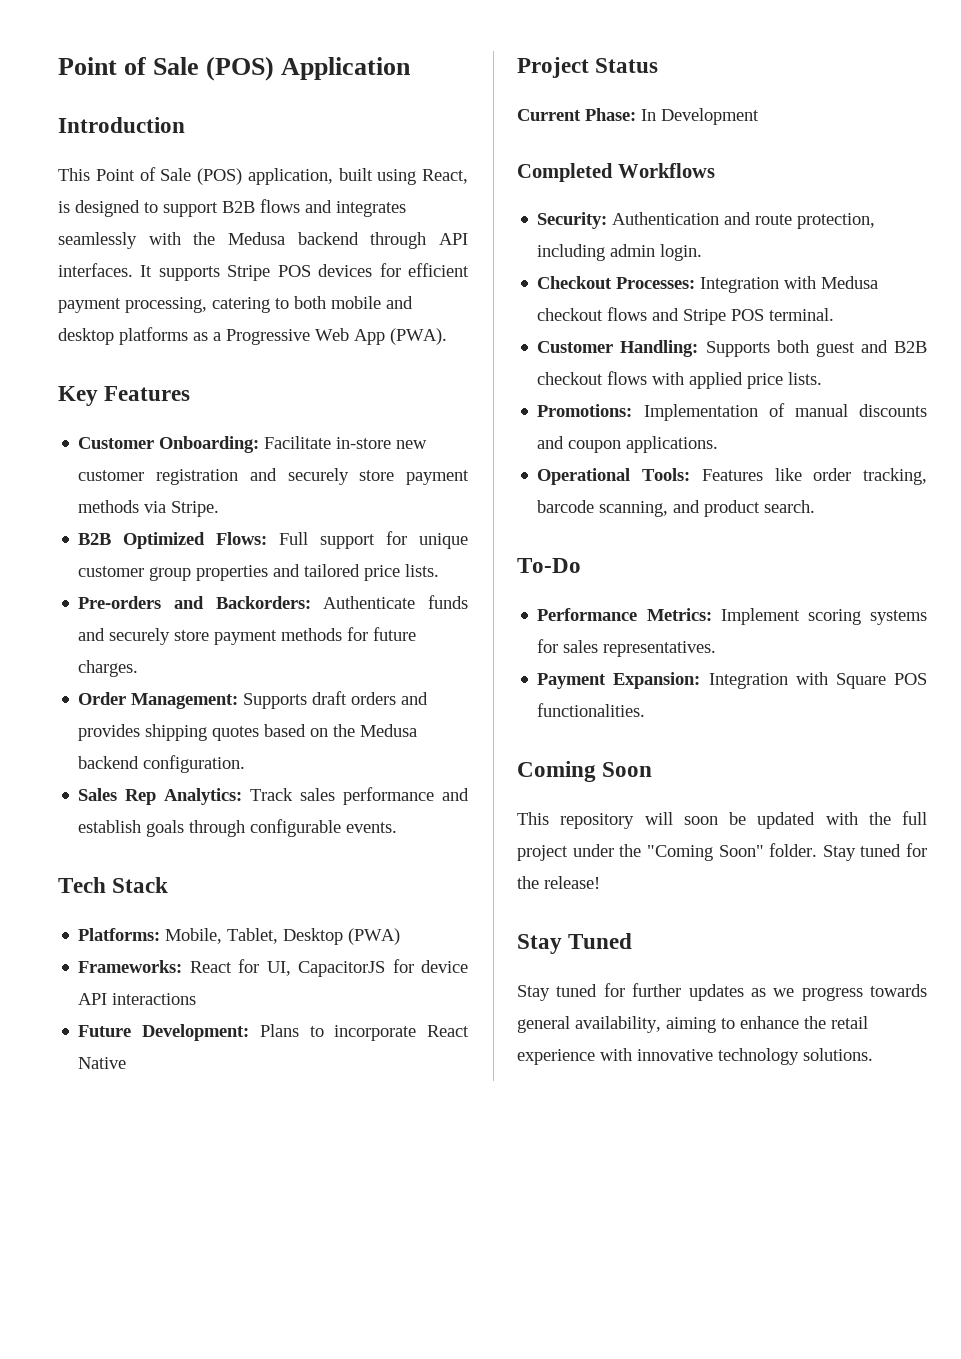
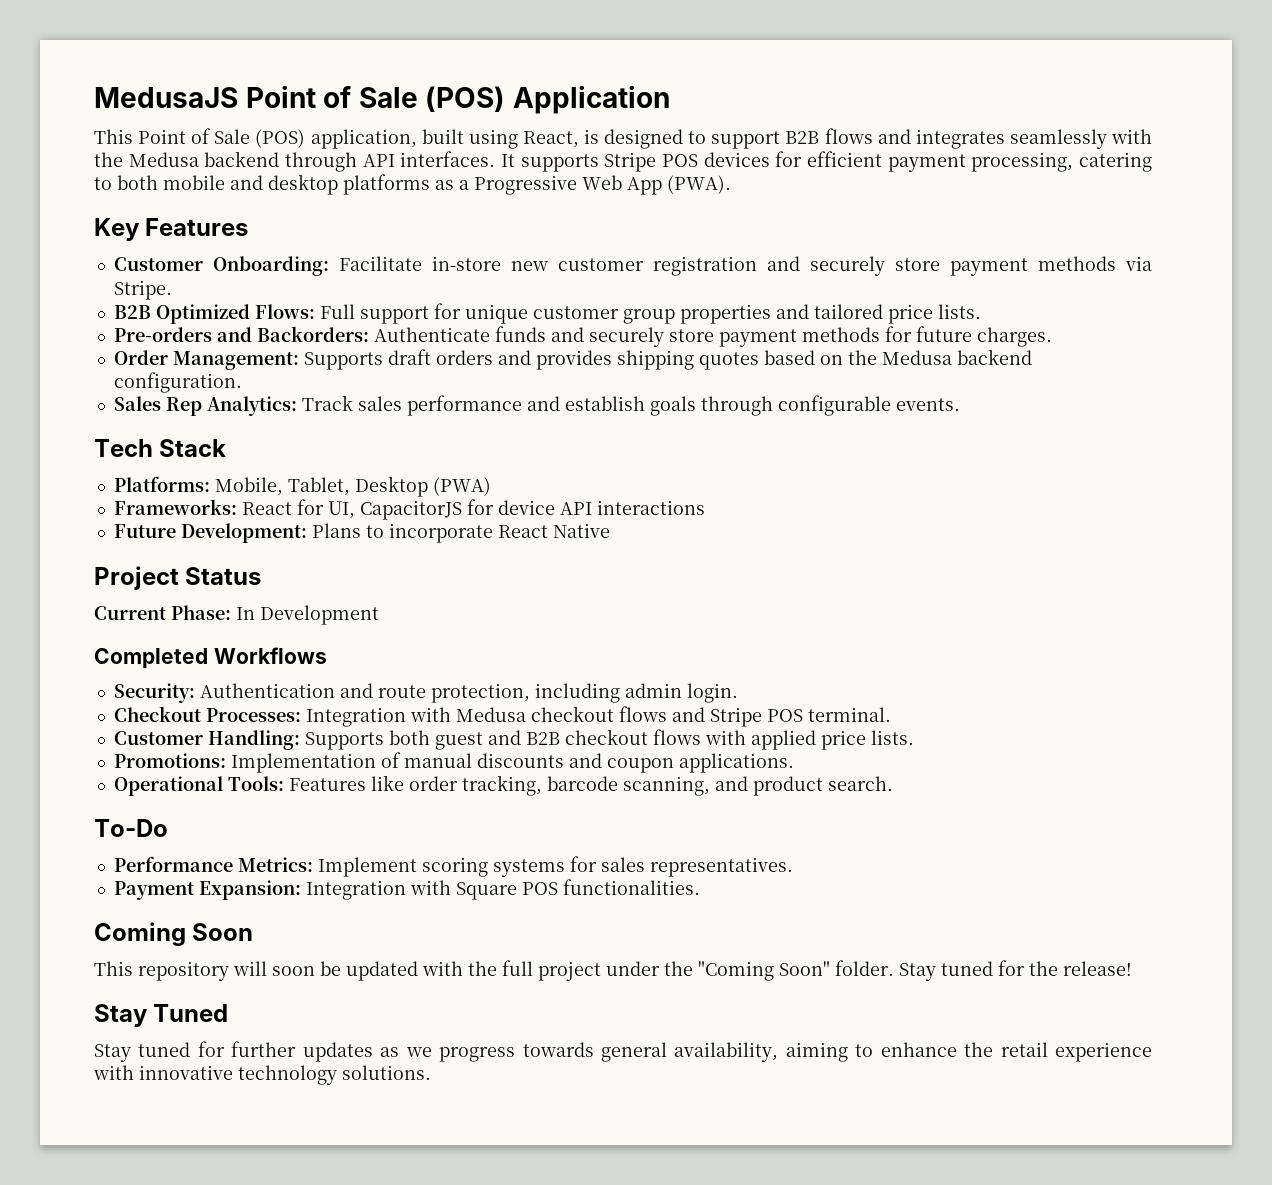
- Point of Sale (POS) Application
+ MedusaJS Point of Sale (POS) Application
- Introduction

